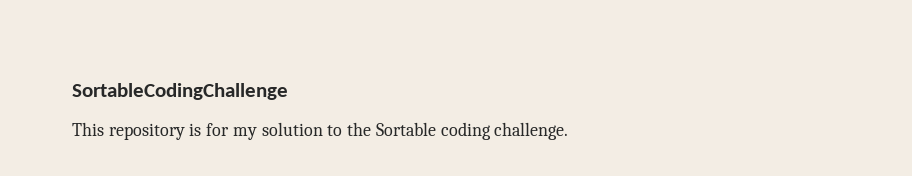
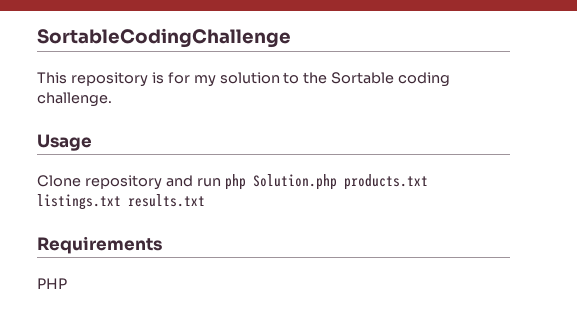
+ Usage
+ Clone repository and run php Solution.php products.txt listings.txt results.txt
+ Requirements
+ PHP

